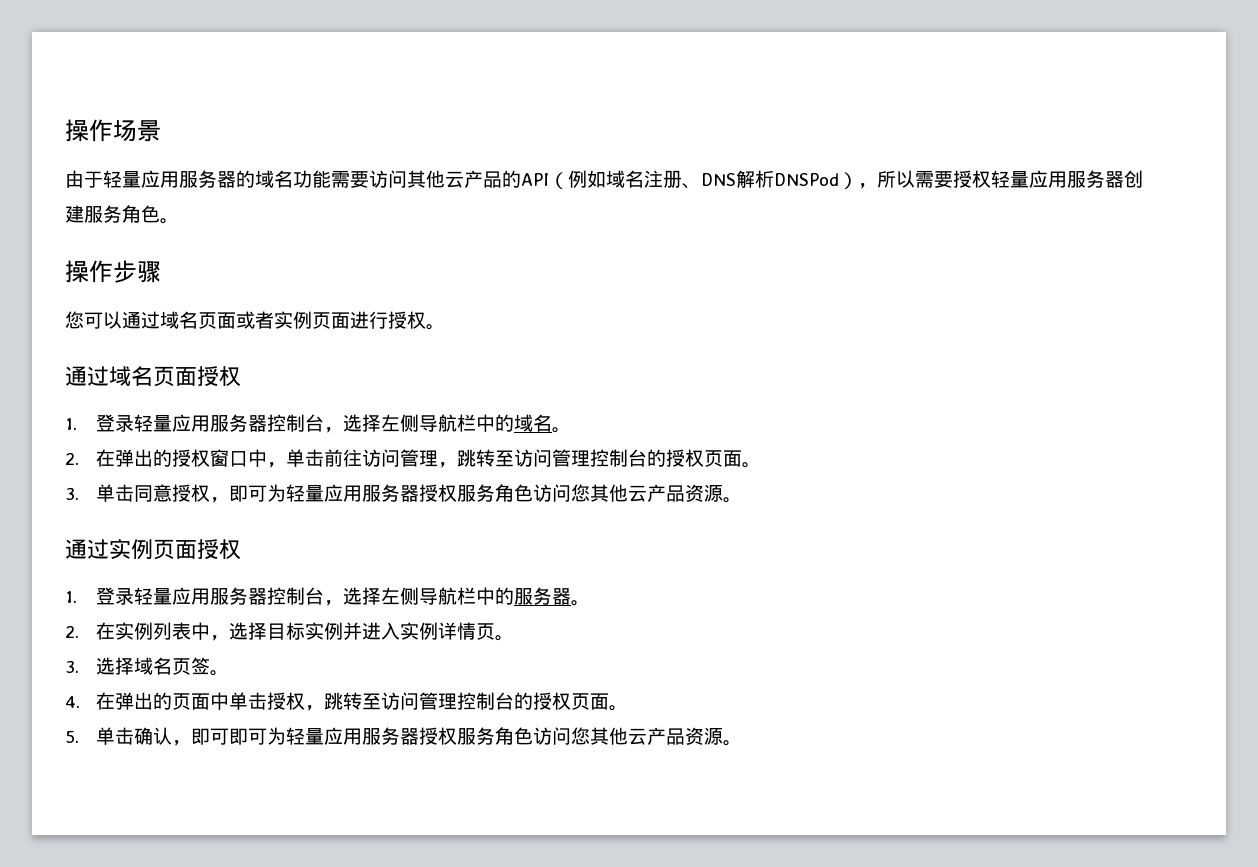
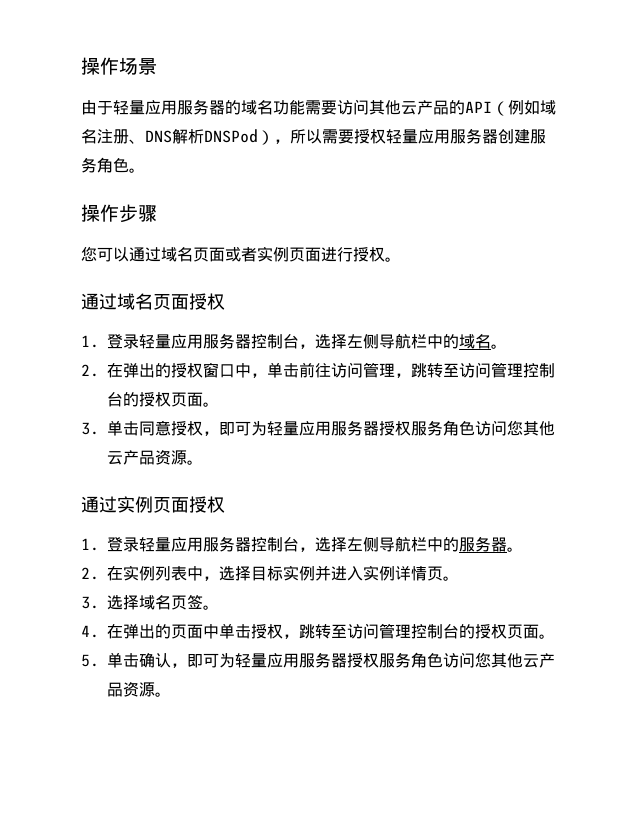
- 5.单击确认，即可即可为轻量应用服务器授权服务角色访问您其他云产品资源。
+ 5.单击确认，即可为轻量应用服务器授权服务角色访问您其他云产品资源。

